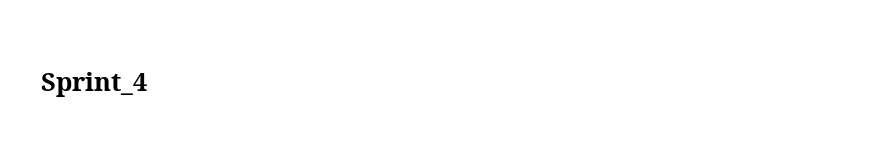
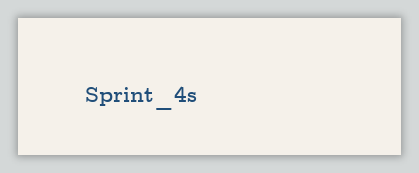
- Sprint_4
+ Sprint_4s

